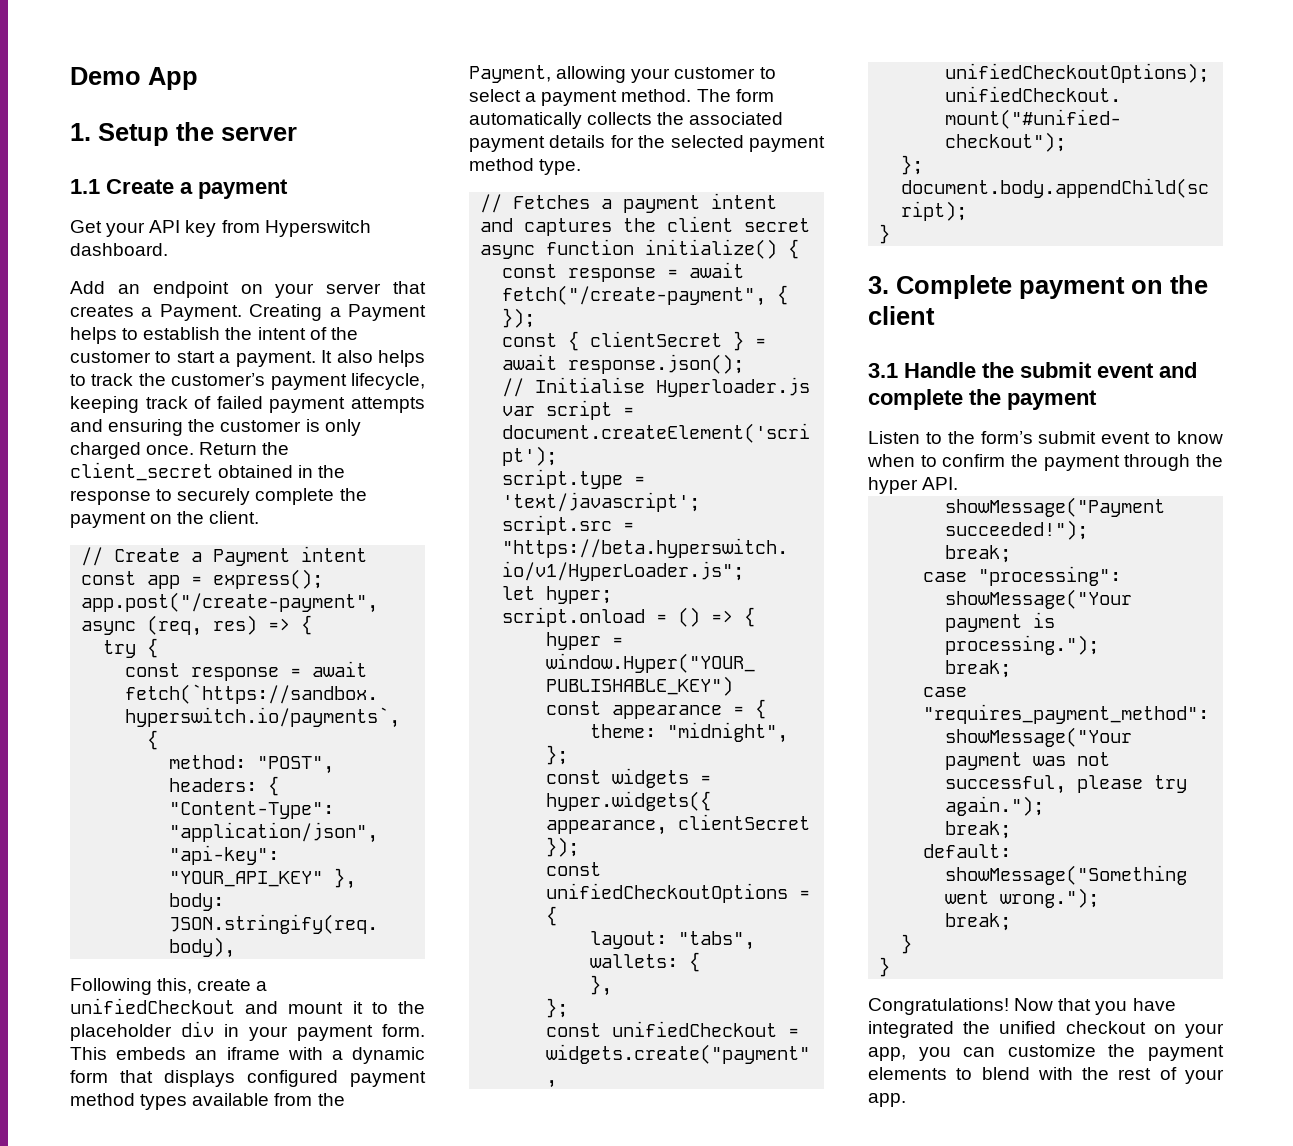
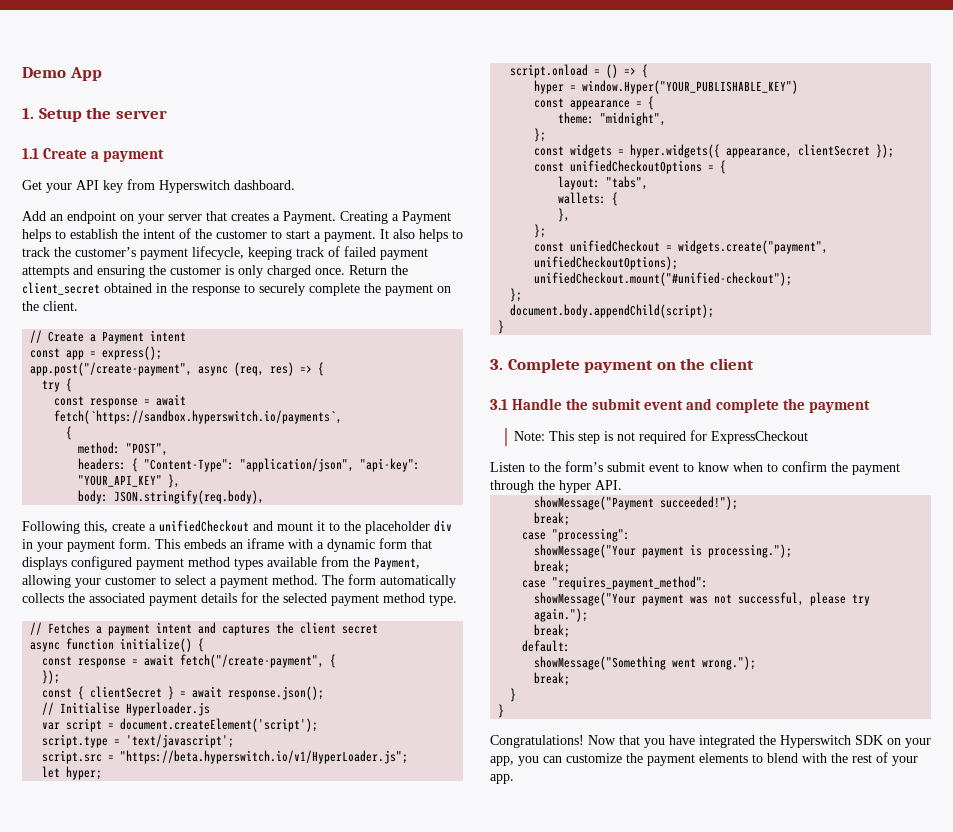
+ Note: This step is not required for ExpressCheckout
- Now that you have integrated the unified checkout on your app, you can customize the payment elements to blend with the rest of your app.
+ Now that you have integrated the Hyperswitch SDK on your app, you can customize the payment elements to blend with the rest of your app.

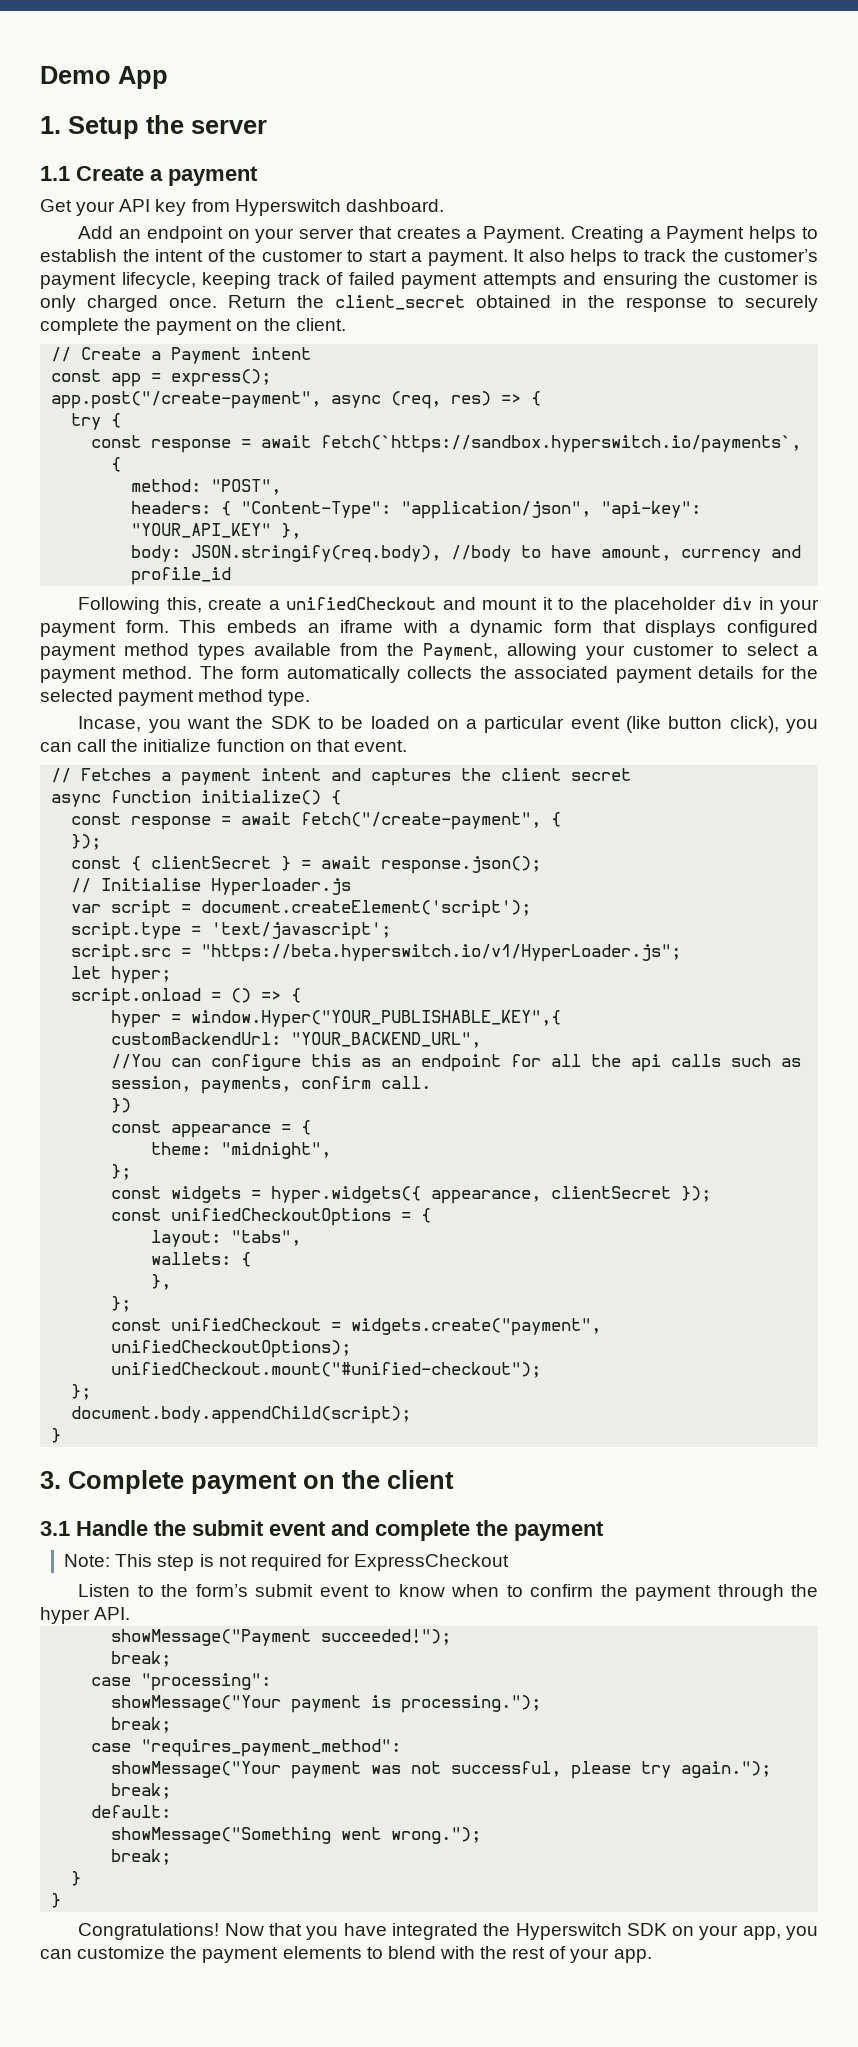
- body: JSON.stringify(req.body),
+ body: JSON.stringify(req.body), //body to have amount, currency and profile_id
+ Incase, you want the SDK to be loaded on a particular event (like button click), you can call the initialize function on that event.
- hyper = window.Hyper("YOUR_PUBLISHABLE_KEY")
+ hyper = window.Hyper("YOUR_PUBLISHABLE_KEY",{
+ customBackendUrl: "YOUR_BACKEND_URL",
+ //You can configure this as an endpoint for all the api calls such as session, payments, confirm call.
+ })

